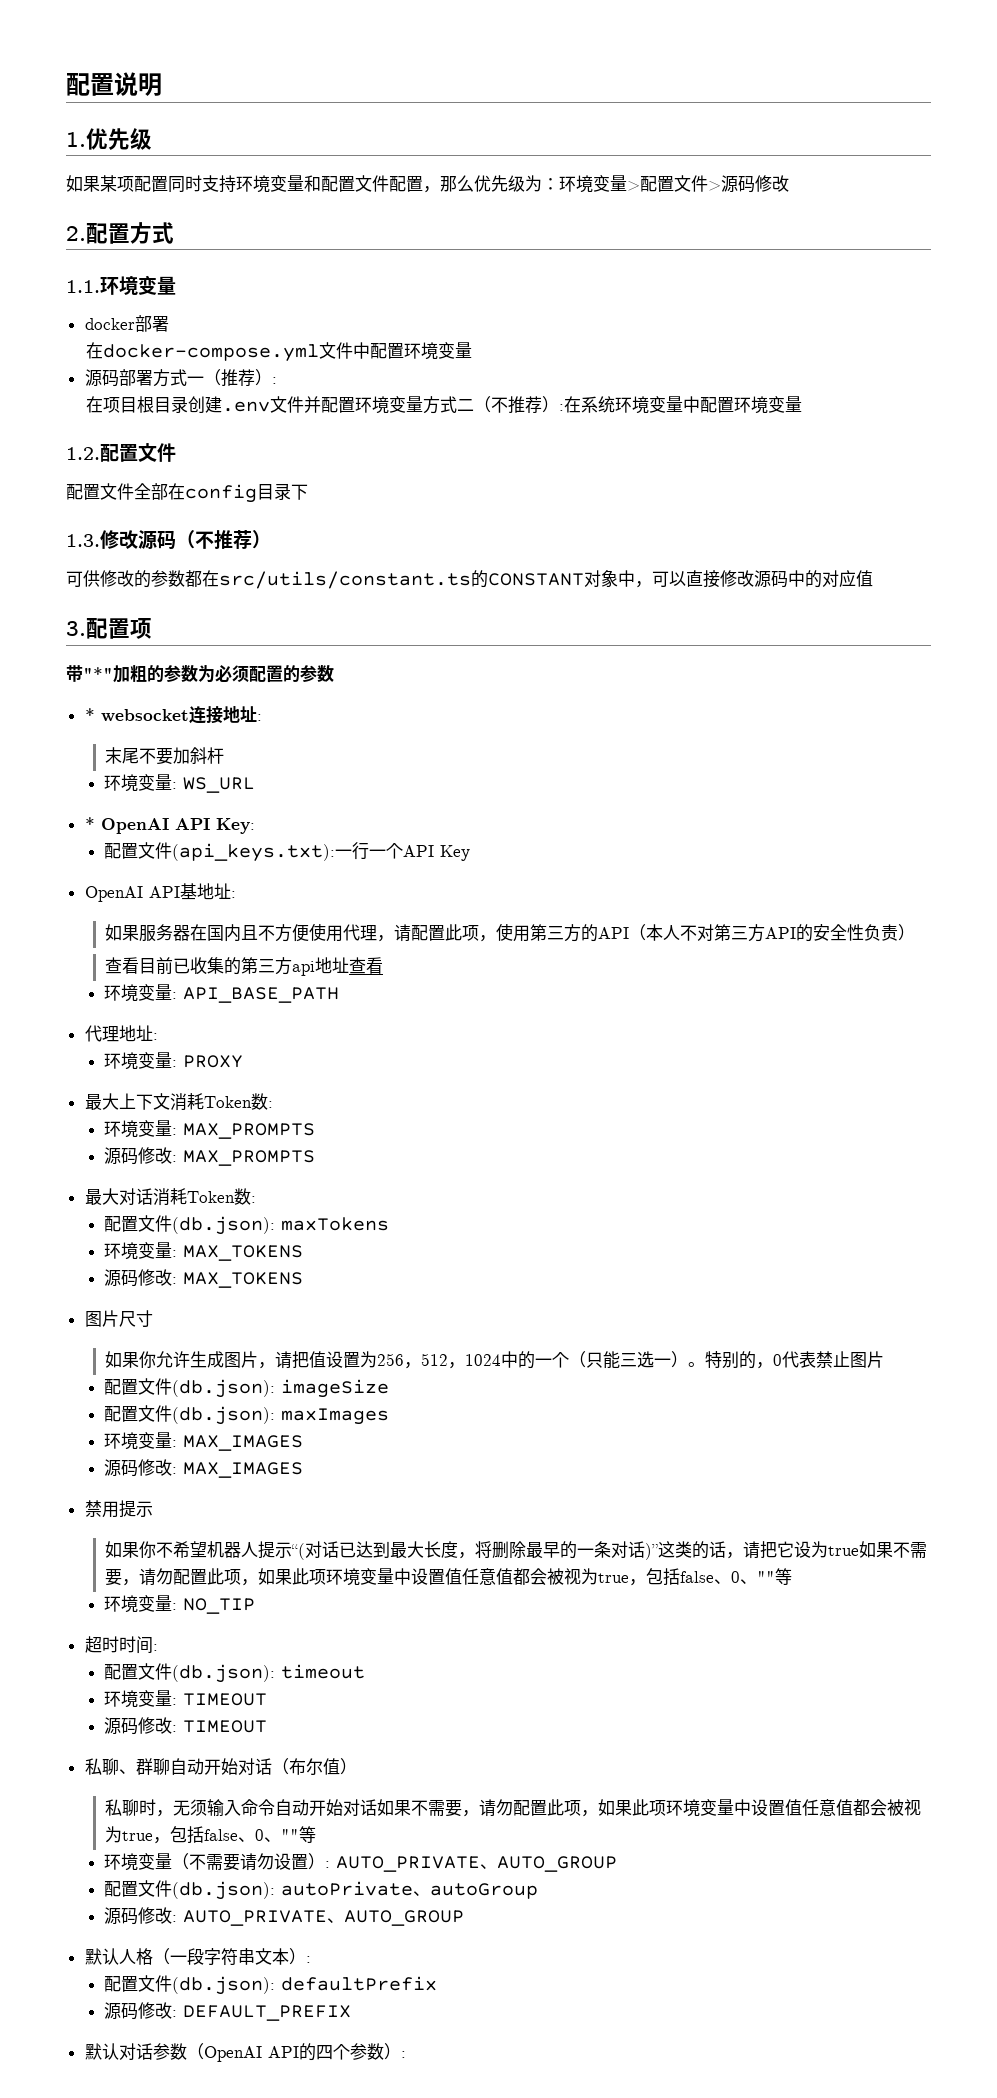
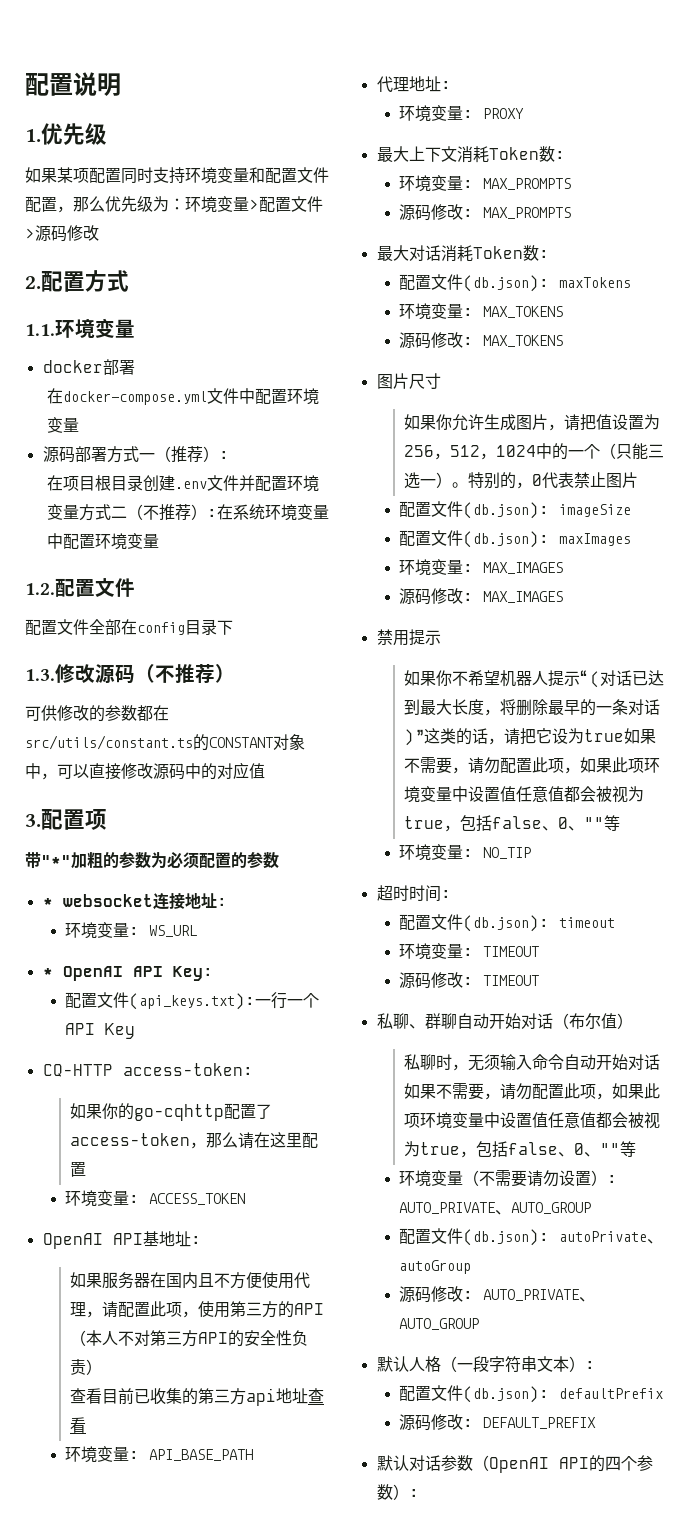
- 末尾不要加斜杆
+ CQ-HTTP access-token:
+ 如果你的go-cqhttp配置了access-token，那么请在这里配置
+ 环境变量: ACCESS_TOKEN

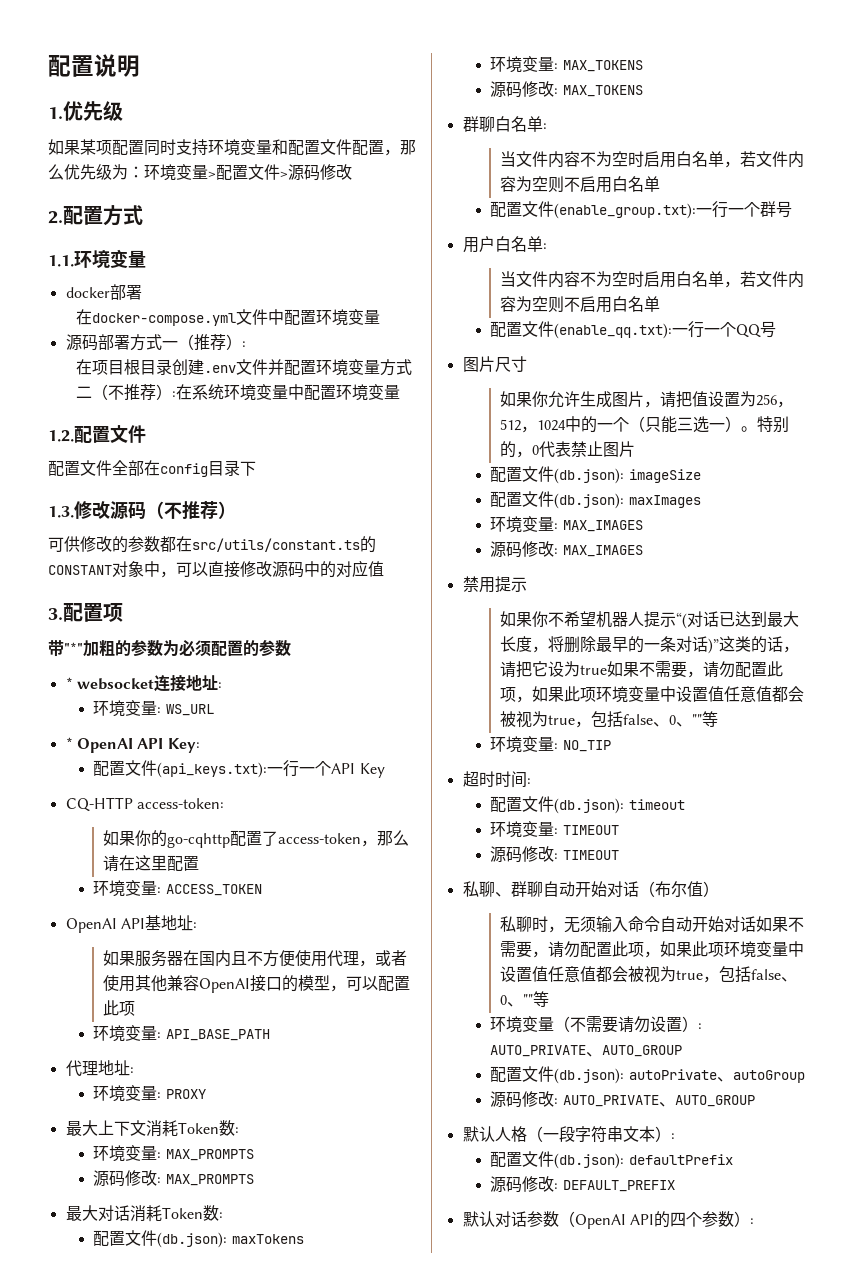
- 如果服务器在国内且不方便使用代理，请配置此项，使用第三方的API（本人不对第三方API的安全性负责）
- 查看目前已收集的第三方api地址查看
+ 如果服务器在国内且不方便使用代理，或者使用其他兼容OpenAI接口的模型，可以配置此项
+ 群聊白名单:
+ 当文件内容不为空时启用白名单，若文件内容为空则不启用白名单
+ 配置文件(enable_group.txt):一行一个群号
+ 用户白名单:
+ 当文件内容不为空时启用白名单，若文件内容为空则不启用白名单
+ 配置文件(enable_qq.txt):一行一个QQ号

